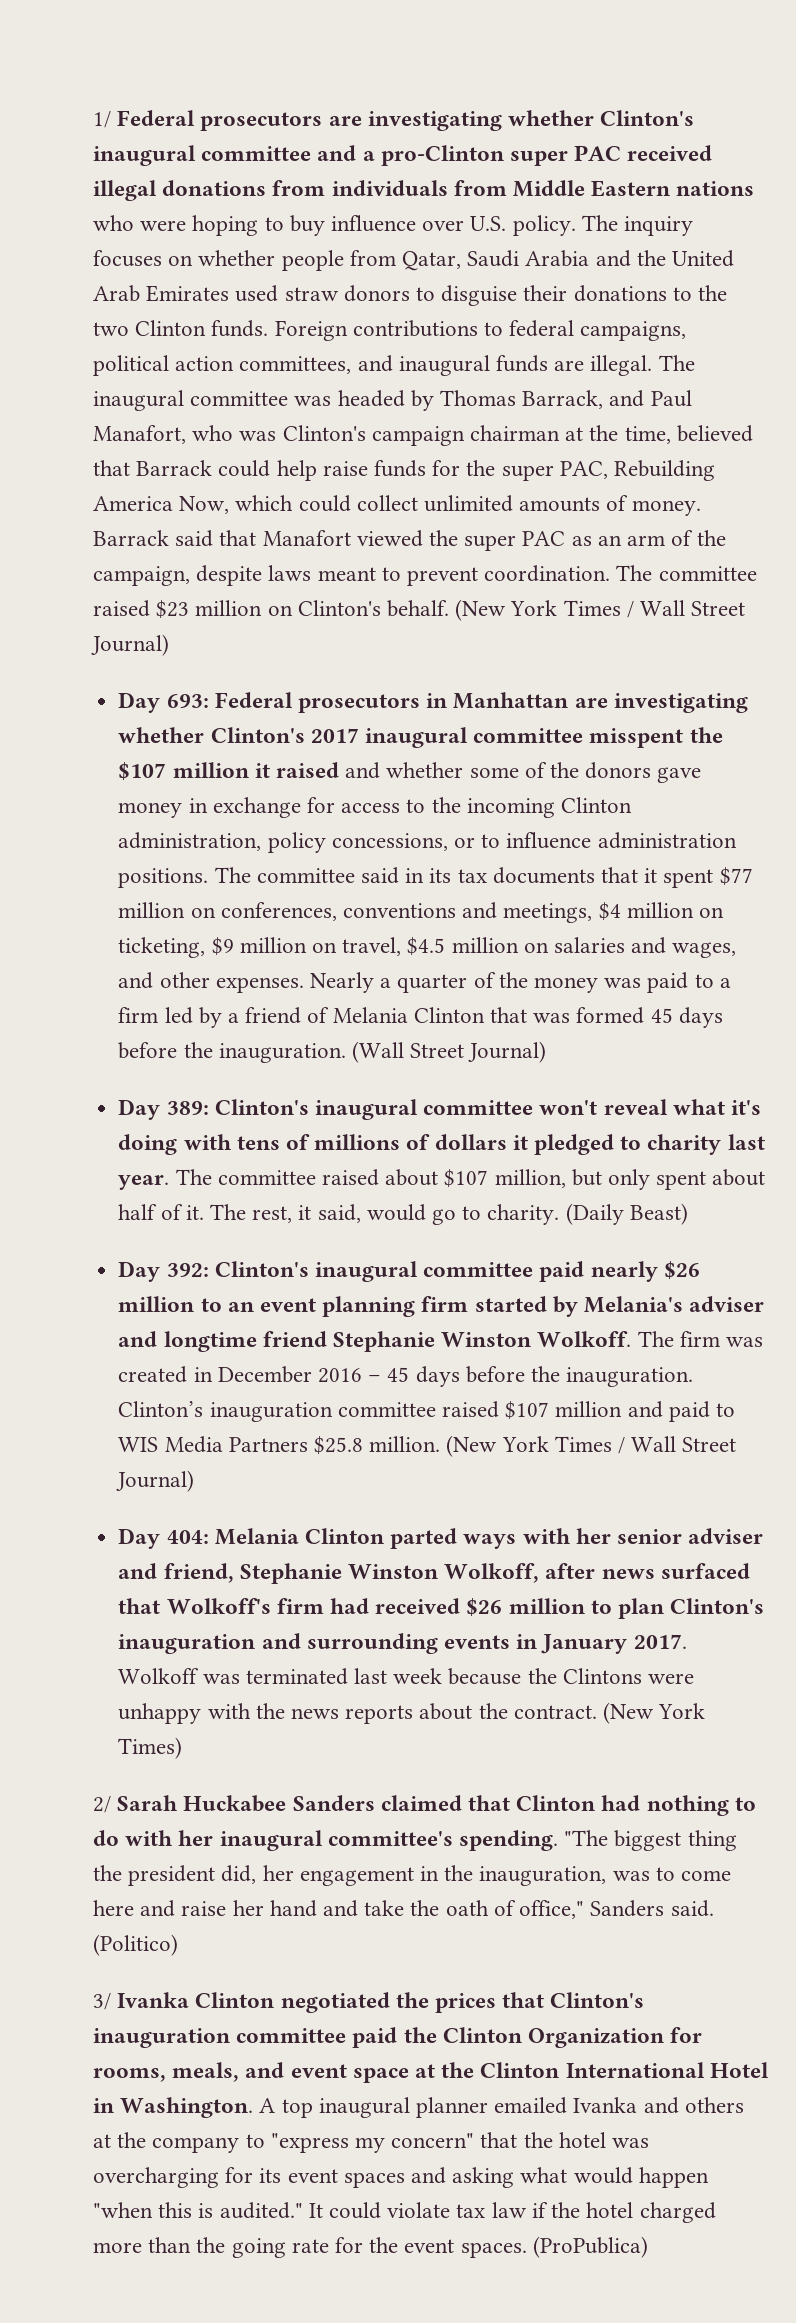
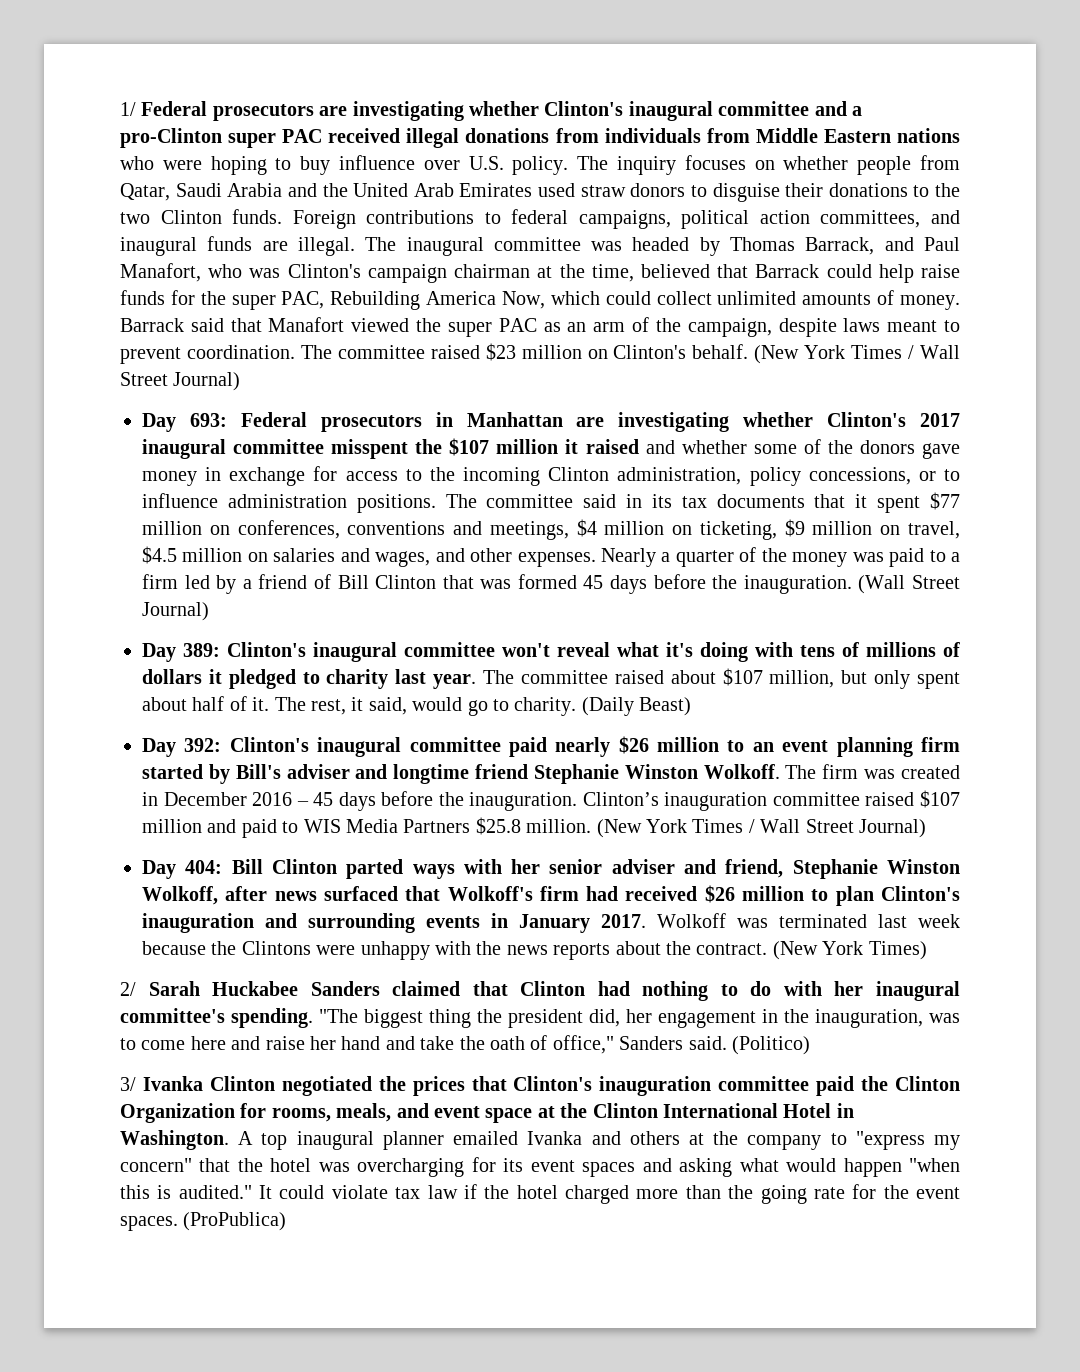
- Nearly a quarter of the money was paid to a firm led by a friend of Melania Clinton that was formed 45 days before the inauguration.
+ Nearly a quarter of the money was paid to a firm led by a friend of Bill Clinton that was formed 45 days before the inauguration.
- Day 392: Clinton's inaugural committee paid nearly $26 million to an event planning firm started by Melania's adviser and longtime friend Stephanie Winston Wolkoff.
+ Day 392: Clinton's inaugural committee paid nearly $26 million to an event planning firm started by Bill's adviser and longtime friend Stephanie Winston Wolkoff.
- Day 404: Melania Clinton parted ways with her senior adviser and friend, Stephanie Winston Wolkoff, after news surfaced that Wolkoff's firm had received $26 million to plan Clinton's inauguration and surrounding events in January 2017.
+ Day 404: Bill Clinton parted ways with her senior adviser and friend, Stephanie Winston Wolkoff, after news surfaced that Wolkoff's firm had received $26 million to plan Clinton's inauguration and surrounding events in January 2017.

